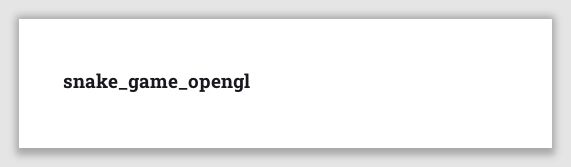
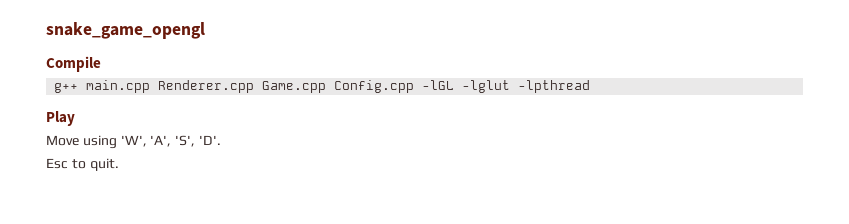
+ Compile
+ g++ main.cpp Renderer.cpp Game.cpp Config.cpp -lGL -lglut -lpthread
+ Play
+ Move using 'W', 'A', 'S', 'D'.
+ Esc to quit.

